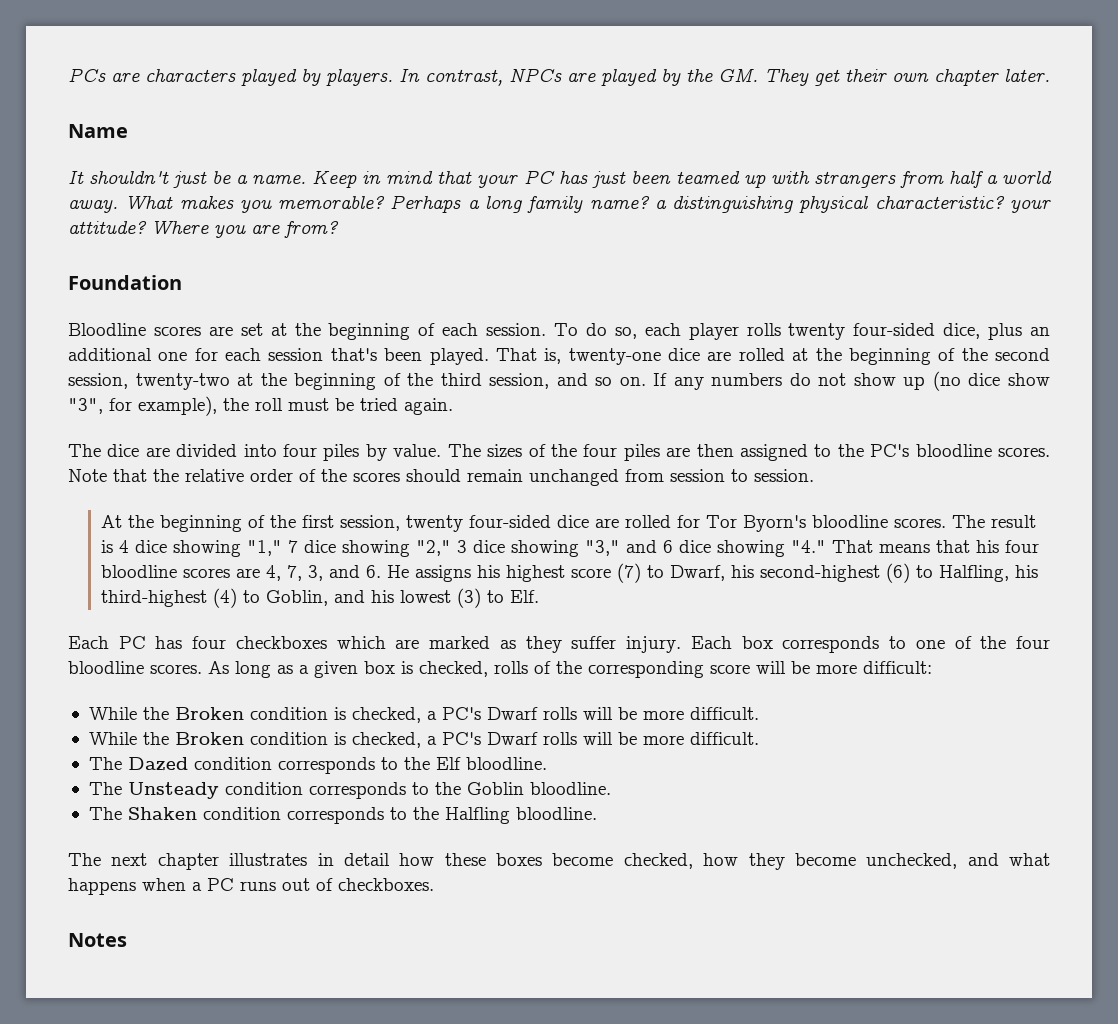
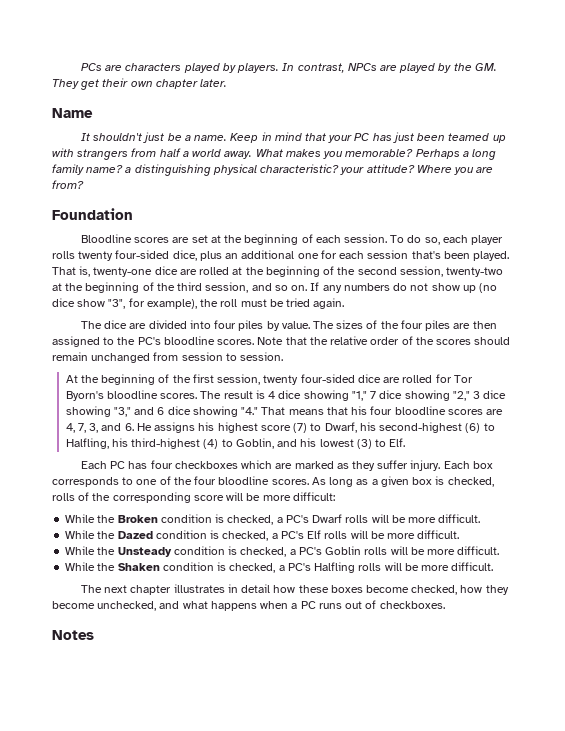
  As long as a given box is checked, rolls of the corresponding score will be more difficult:
  While the Broken condition is checked, a PC's Dwarf rolls will be more difficult.
- While the Broken condition is checked, a PC's Dwarf rolls will be more difficult.
- The Dazed condition corresponds to the Elf bloodline.
- The Unsteady condition corresponds to the Goblin bloodline.
- The Shaken condition corresponds to the Halfling bloodline.
+ While the Dazed condition is checked, a PC's Elf rolls will be more difficult.
+ While the Unsteady condition is checked, a PC's Goblin rolls will be more difficult.
+ While the Shaken condition is checked, a PC's Halfling rolls will be more difficult.

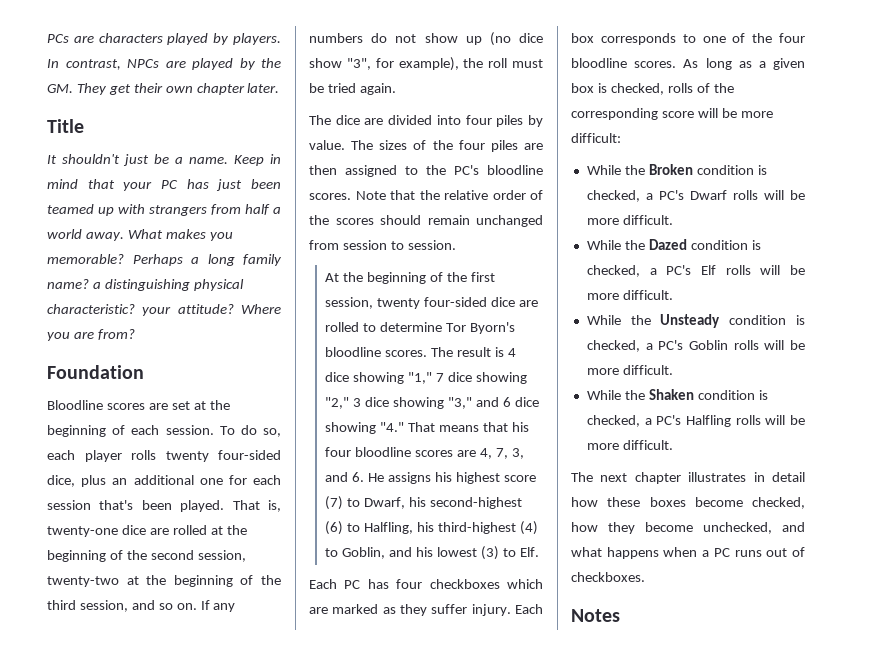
- Name
+ Title
- At the beginning of the first session, twenty four-sided dice are rolled for Tor Byorn's bloodline scores.
+ At the beginning of the first session, twenty four-sided dice are rolled to determine Tor Byorn's bloodline scores.

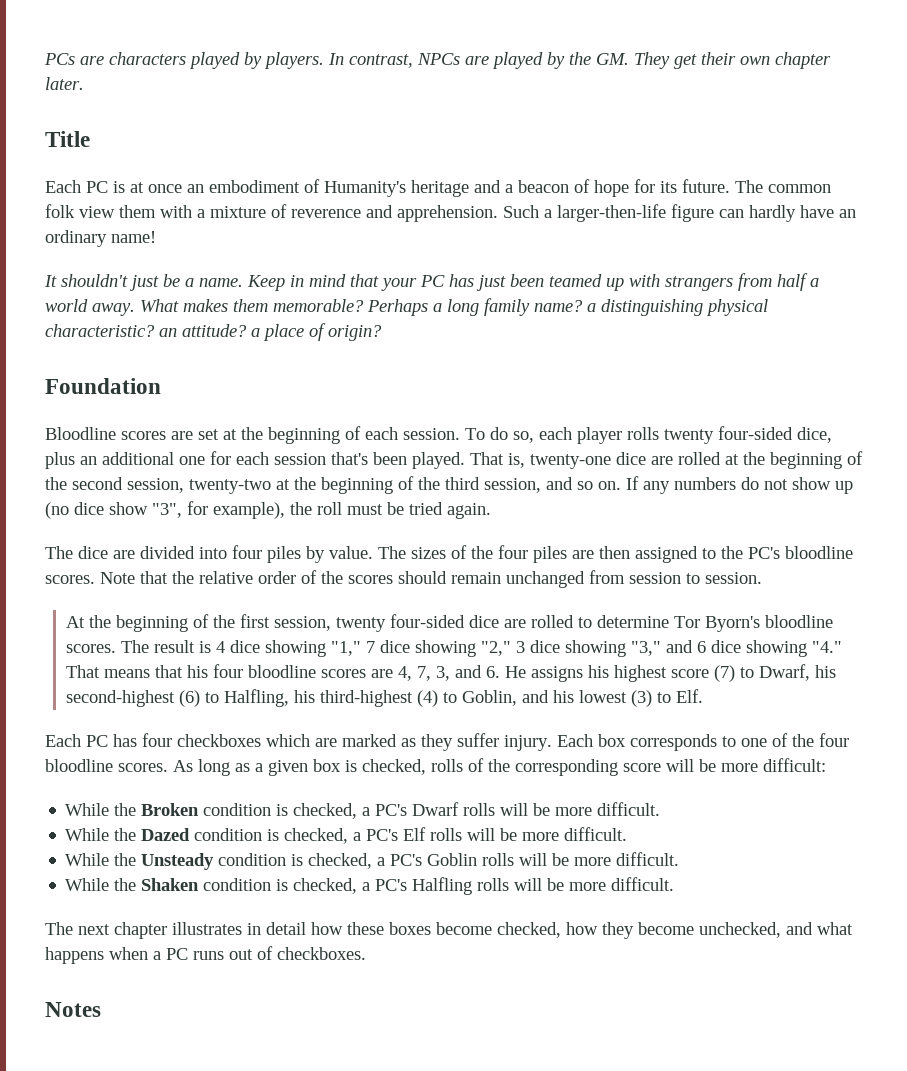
+ Each PC is at once an embodiment of Humanity's heritage and a beacon of hope for its future. The common folk view them with a mixture of reverence and apprehension. Such a larger-then-life figure can hardly have an ordinary name!
- What makes you memorable?
+ What makes them memorable?
- Perhaps a long family name? a distinguishing physical characteristic? your attitude? Where you are from?
+ Perhaps a long family name? a distinguishing physical characteristic? an attitude? a place of origin?

